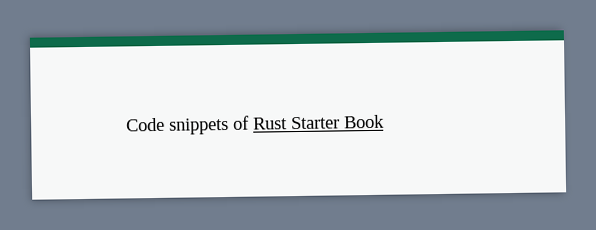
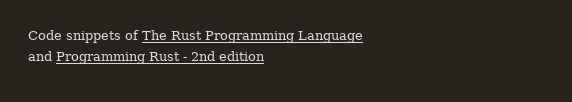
- Code snippets of Rust Starter Book
+ Code snippets of The Rust Programming Language
+ and Programming Rust - 2nd edition

